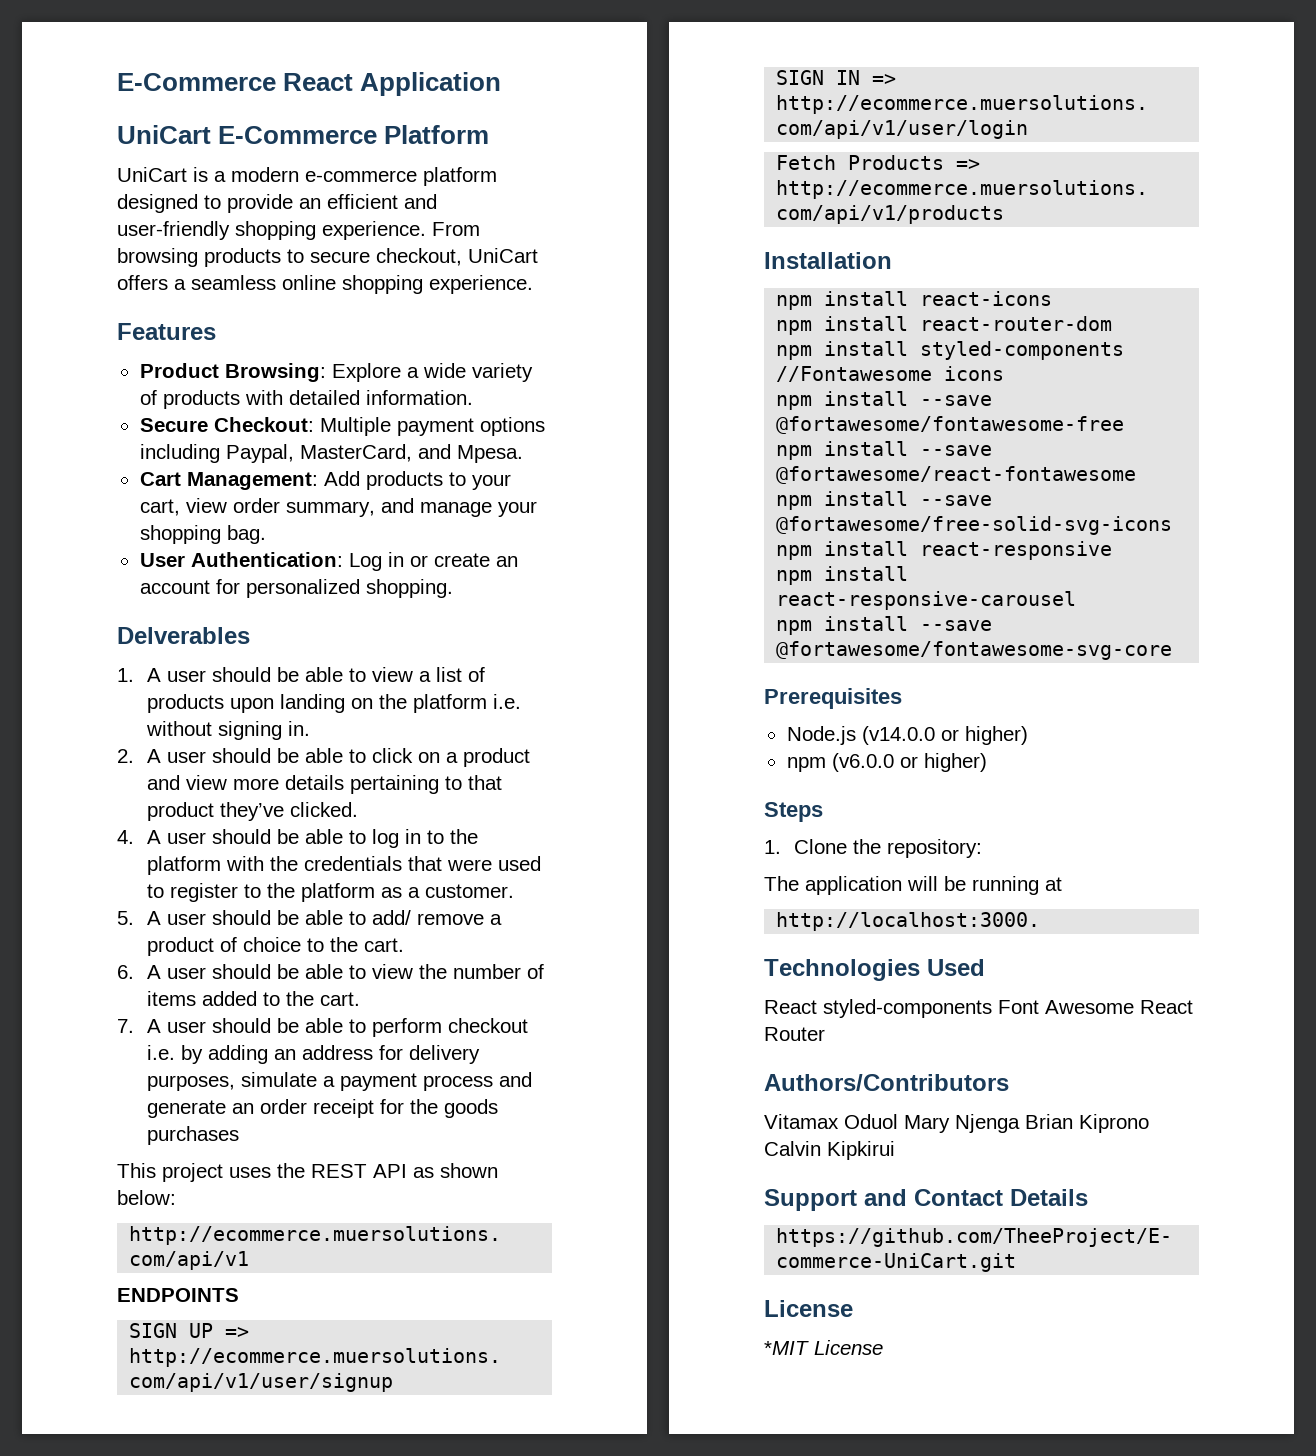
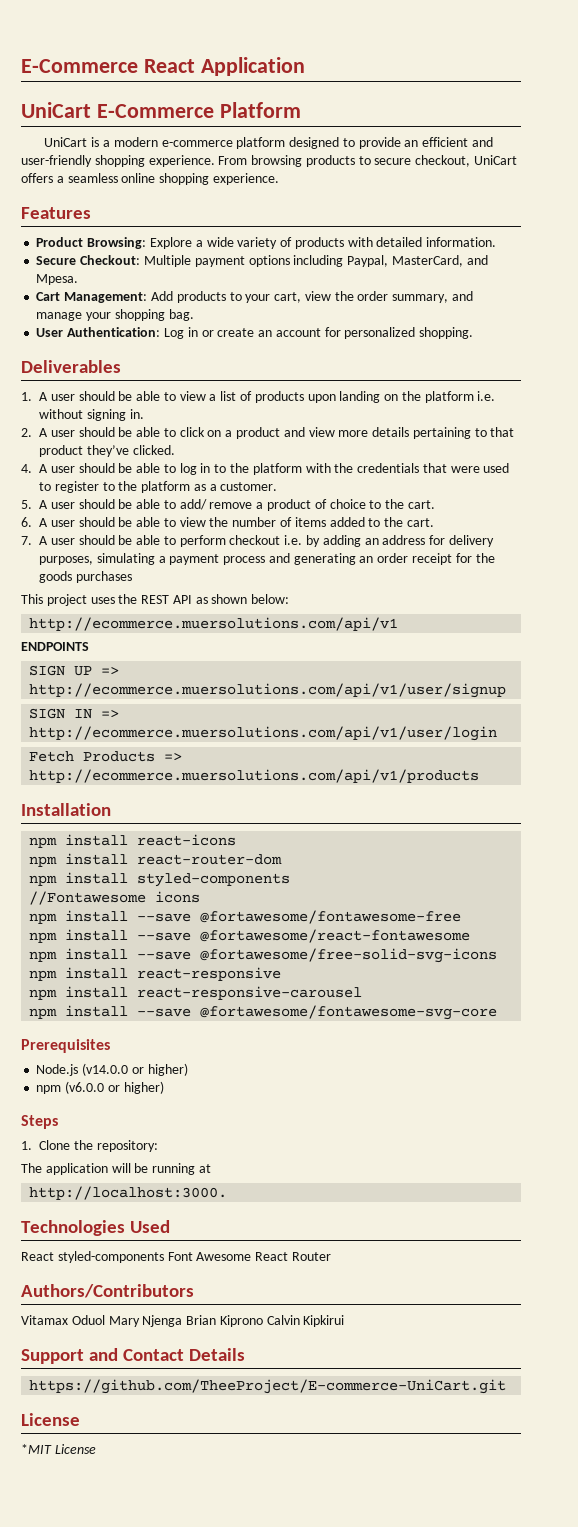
- Cart Management: Add products to your cart, view order summary, and manage your shopping bag.
+ Cart Management: Add products to your cart, view the order summary, and manage your shopping bag.
- Delverables
+ Deliverables
- 7. A user should be able to perform checkout i.e. by adding an address for delivery purposes, simulate a payment process and generate an order receipt for the goods purchases
+ 7. A user should be able to perform checkout i.e. by adding an address for delivery purposes, simulating a payment process and generating an order receipt for the goods purchases

